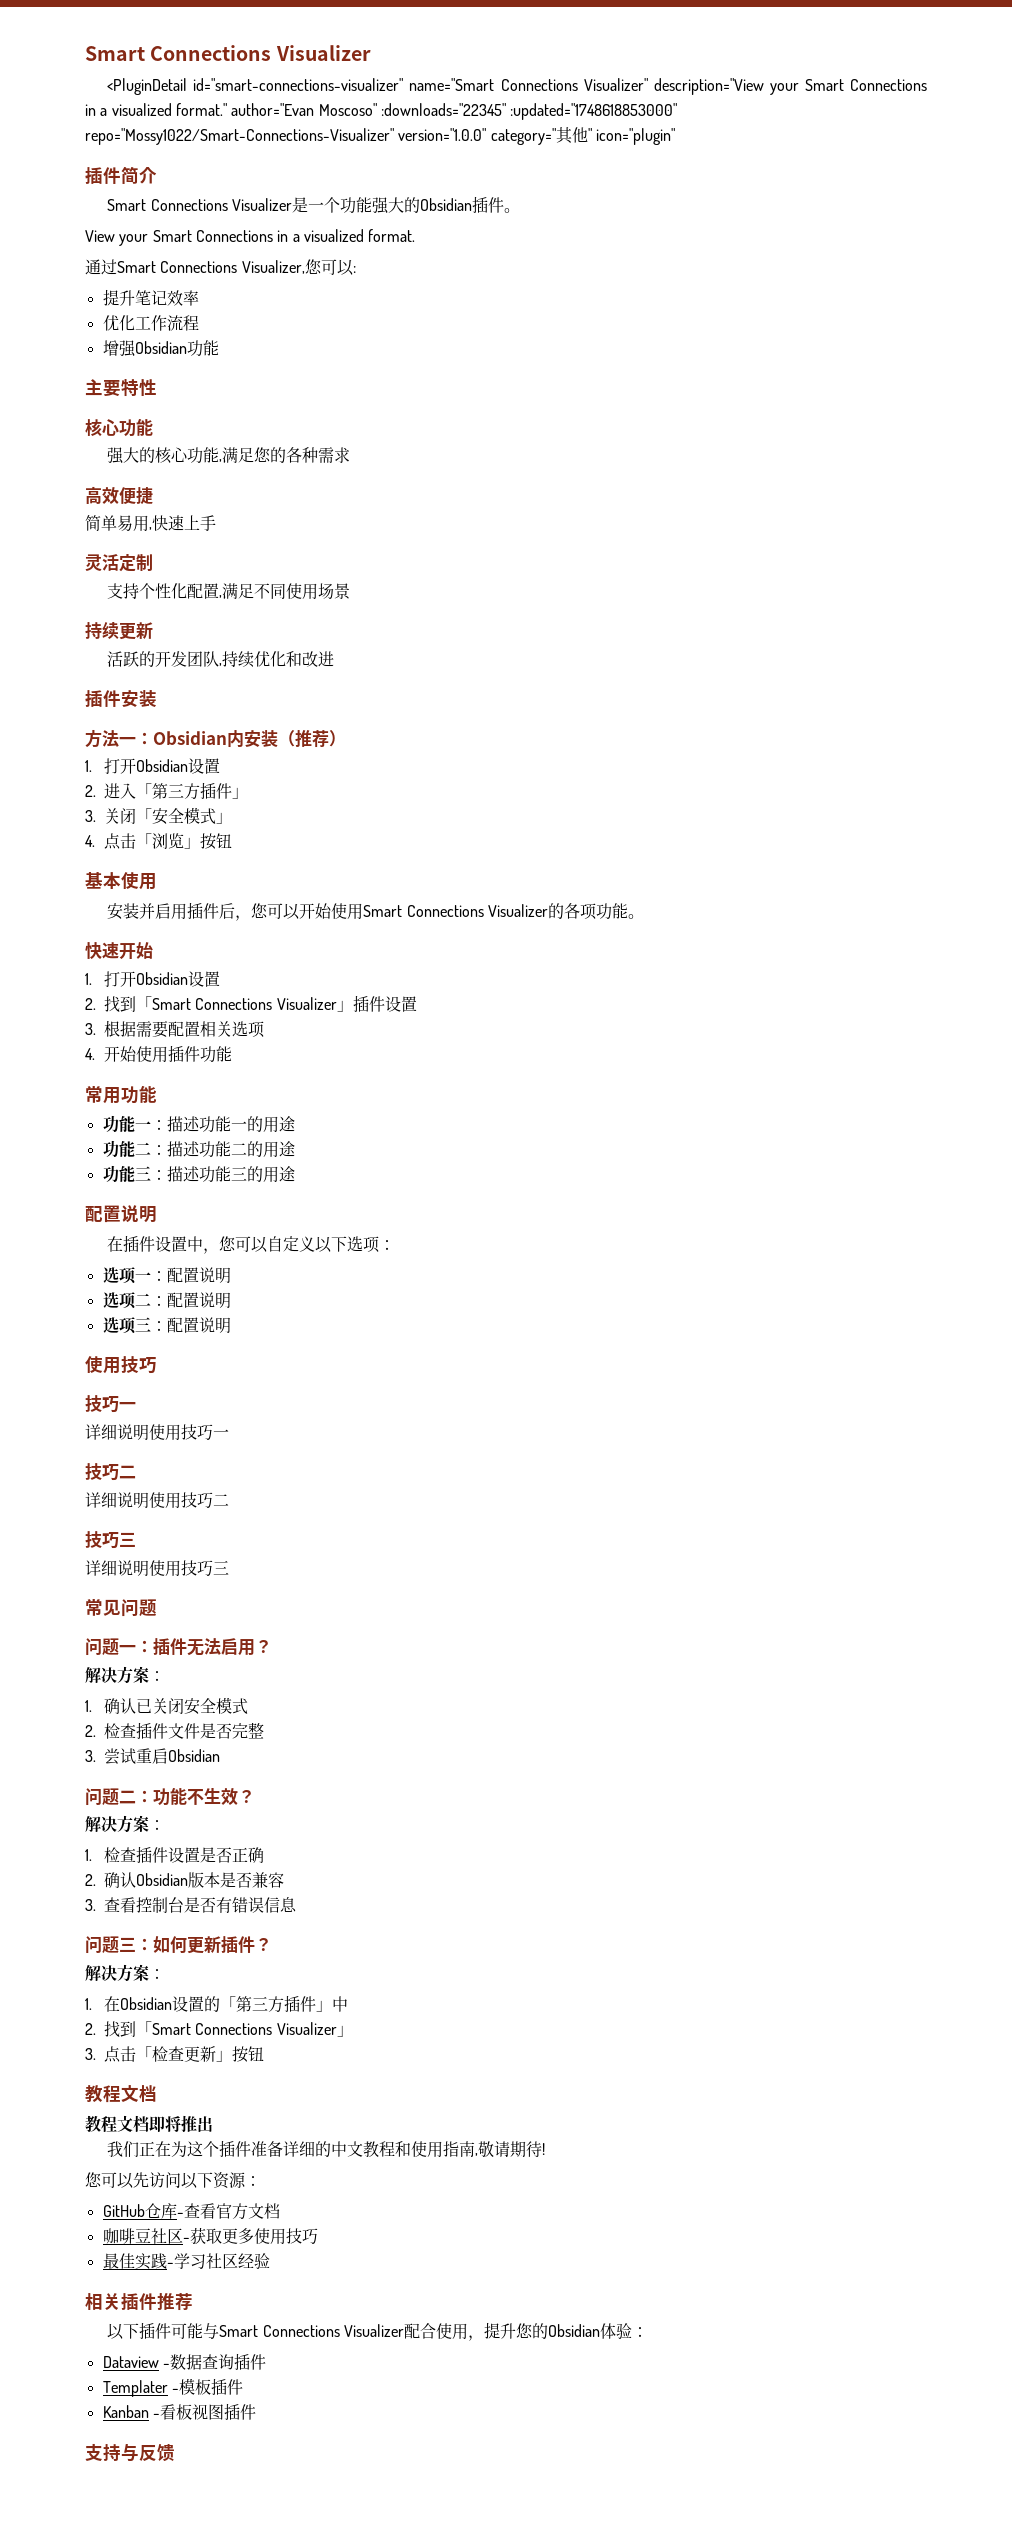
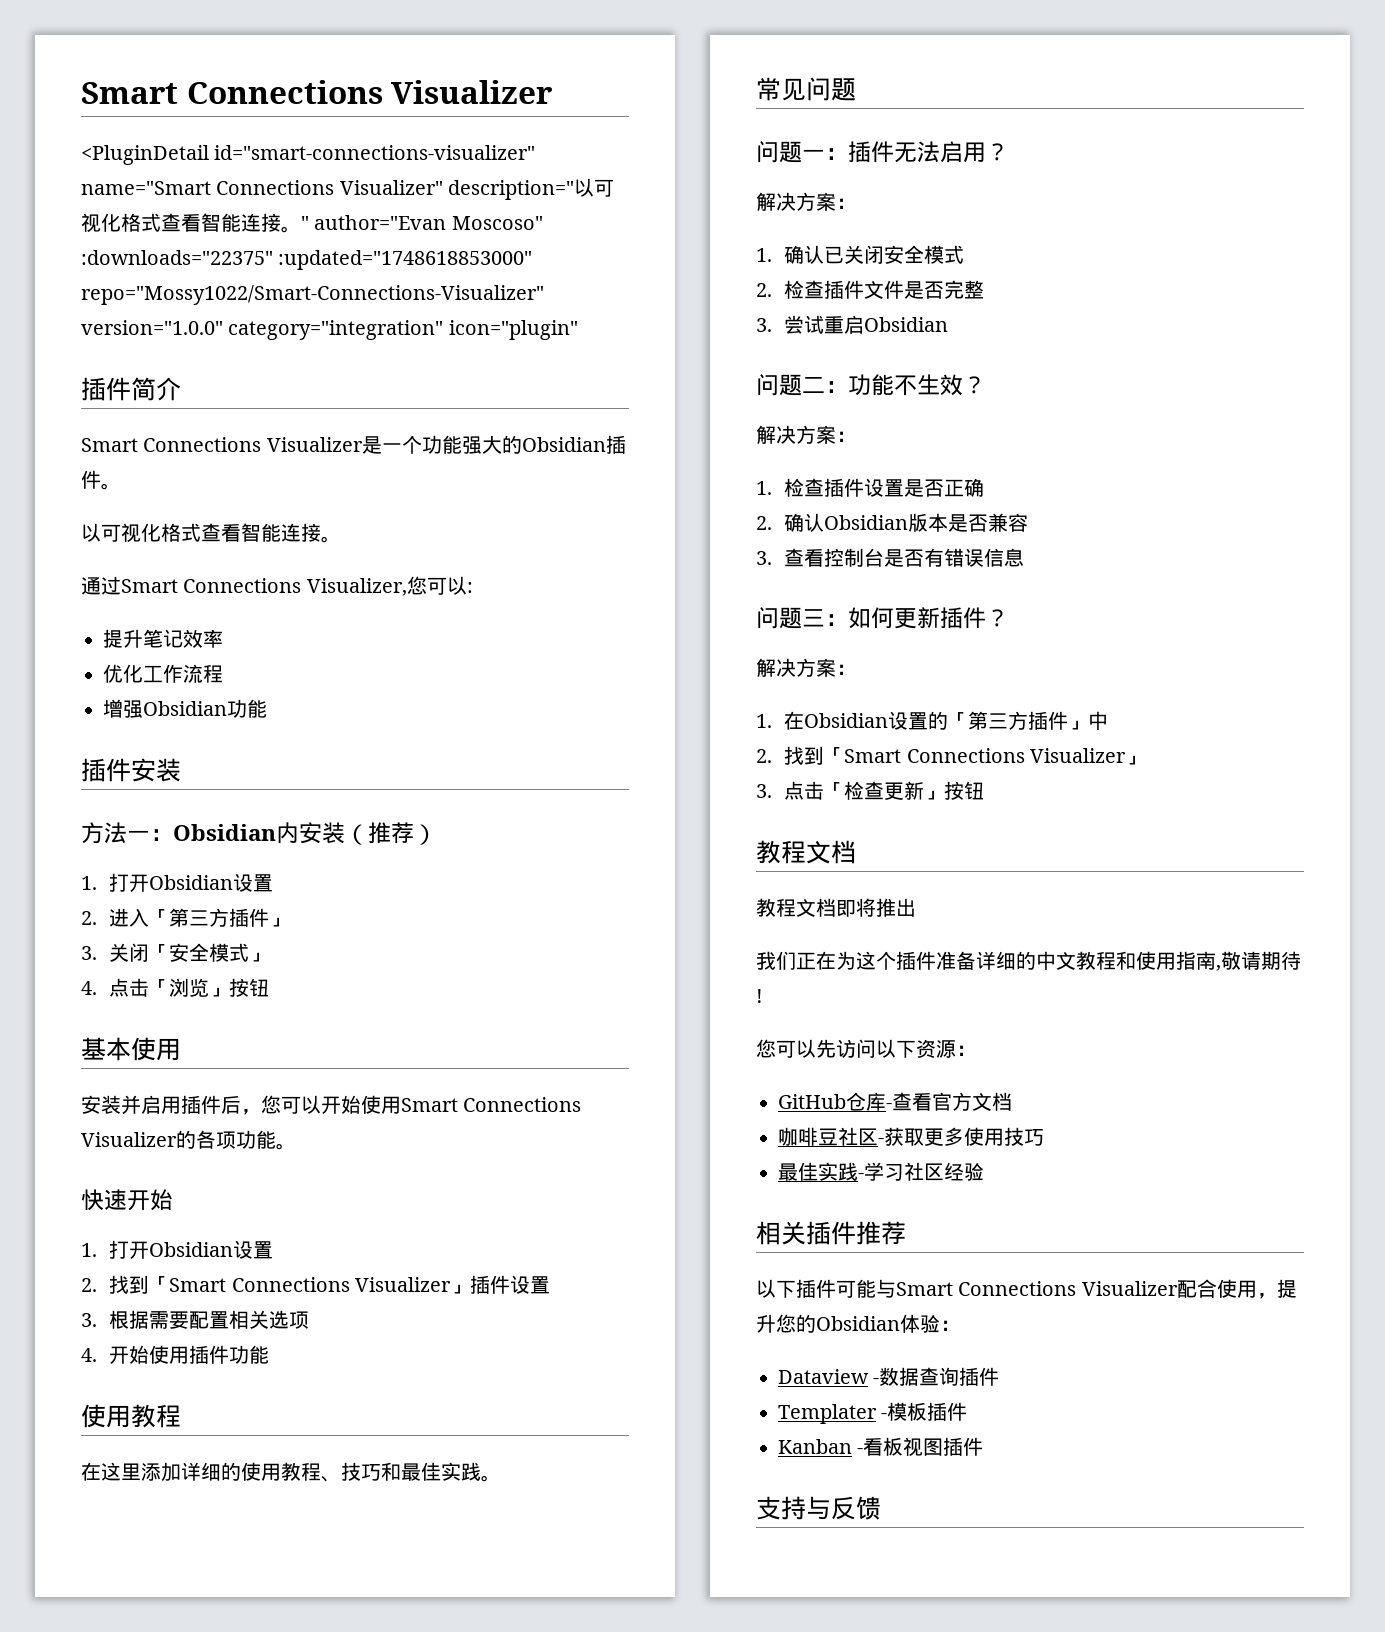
- <PluginDetail id="smart-connections-visualizer" name="Smart Connections Visualizer" description="View your Smart Connections in a visualized format." author="Evan Moscoso" :downloads="22345" :updated="1748618853000" repo="Mossy1022/Smart-Connections-Visualizer" version="1.0.0" category="其他" icon="plugin"
+ <PluginDetail id="smart-connections-visualizer" name="Smart Connections Visualizer" description="以可视化格式查看智能连接。" author="Evan Moscoso" :downloads="22375" :updated="1748618853000" repo="Mossy1022/Smart-Connections-Visualizer" version="1.0.0" category="integration" icon="plugin"
  Smart Connections Visualizer是一个功能强大的Obsidian插件。
- View your Smart Connections in a visualized format.
+ 以可视化格式查看智能连接。
- 主要特性
- 核心功能
- 强大的核心功能,满足您的各种需求
- 高效便捷
- 简单易用,快速上手
- 灵活定制
- 支持个性化配置,满足不同使用场景
- 持续更新
- 活跃的开发团队,持续优化和改进
  4.开始使用插件功能
- 常用功能
- 功能一：描述功能一的用途
- 功能二：描述功能二的用途
- 功能三：描述功能三的用途
- 配置说明
- 在插件设置中，您可以自定义以下选项：
- 选项一：配置说明
- 选项二：配置说明
- 选项三：配置说明
- 使用技巧
- 技巧一
- 详细说明使用技巧一
- 技巧二
- 详细说明使用技巧二
- 技巧三
- 详细说明使用技巧三
+ 使用教程
+ 在这里添加详细的使用教程、技巧和最佳实践。

